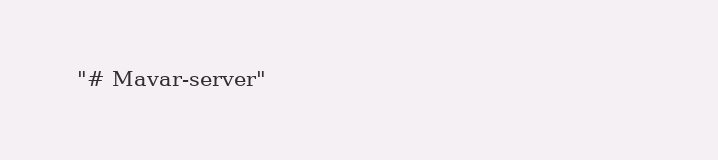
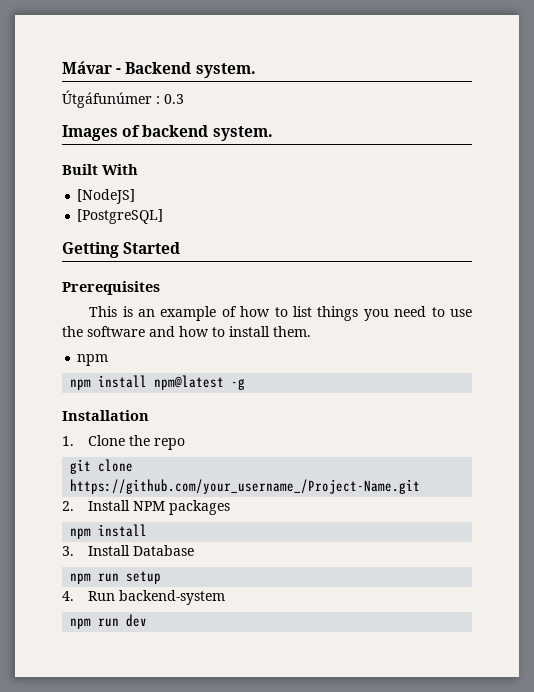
- "# Mavar-server"
+ Mávar - Backend system.
+ Útgáfunúmer : 0.3
+ Images of backend system.
+ Built With
+ [NodeJS]
+ [PostgreSQL]
+ Getting Started
+ Prerequisites
+ This is an example of how to list things you need to use the software and how to install them.
+ npm
+ npm install npm@latest -g
+ Installation
+ 1. Clone the repo
+ git clone https://github.com/your_username_/Project-Name.git
+ 2. Install NPM packages
+ npm install
+ 3. Install Database
+ npm run setup
+ 4. Run backend-system
+ npm run dev

